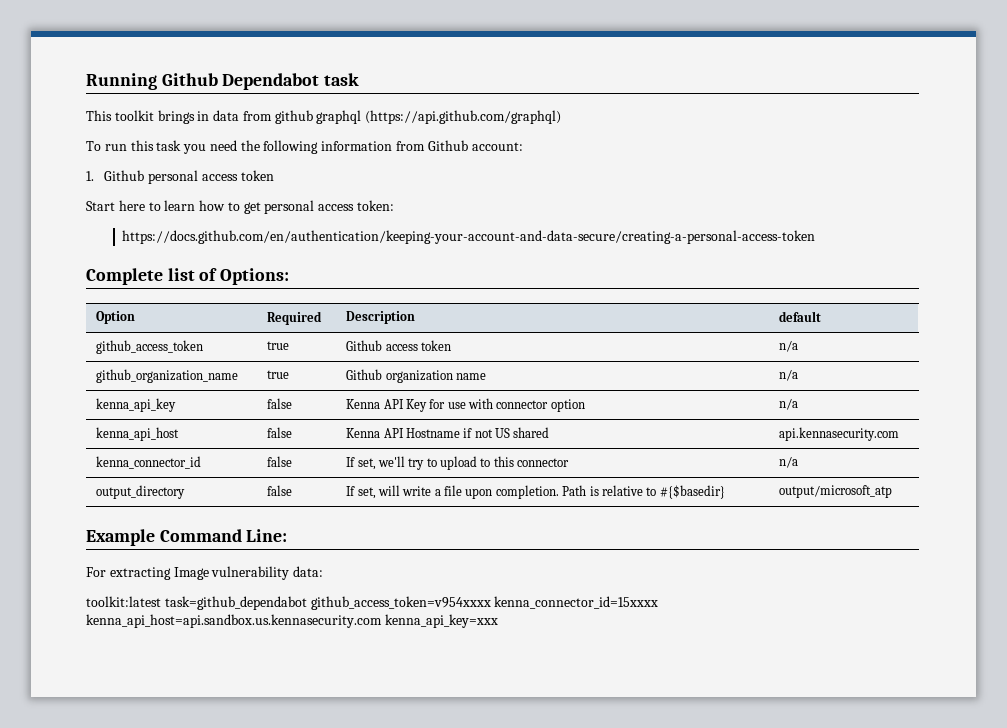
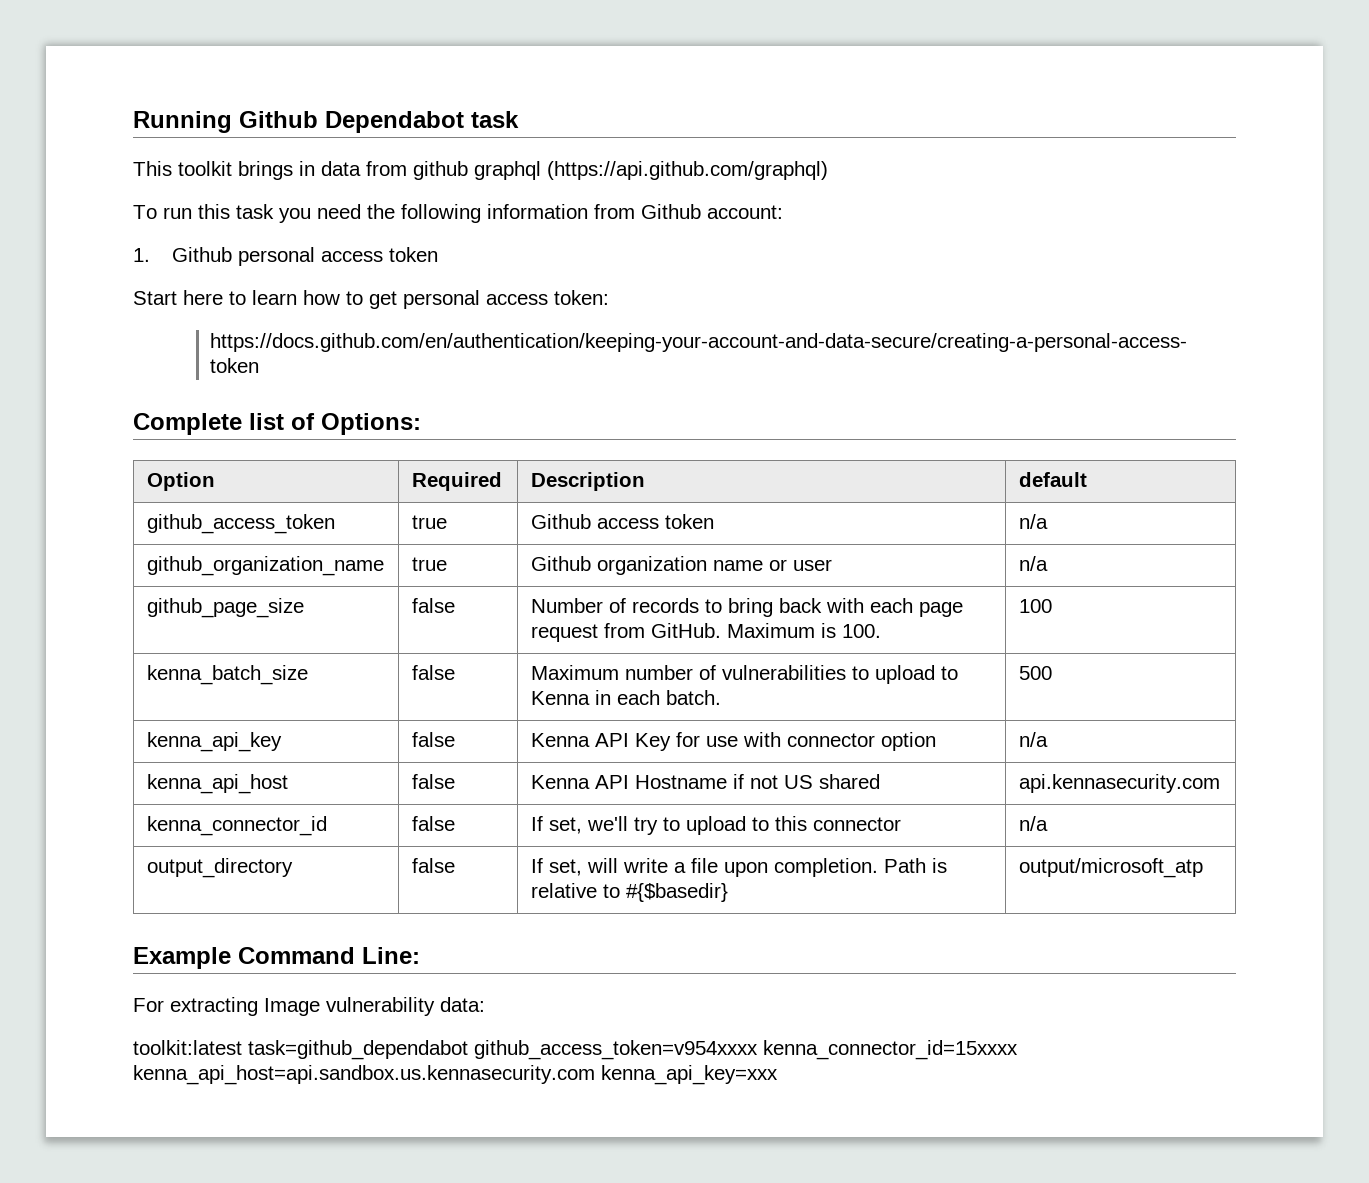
- github_organization_name | true | Github organization name | n/a
+ github_organization_name | true | Github organization name or user | n/a
+ github_page_size | false | Number of records to bring back with each page request from GitHub. Maximum is 100. | 100
+ kenna_batch_size | false | Maximum number of vulnerabilities to upload to Kenna in each batch. | 500

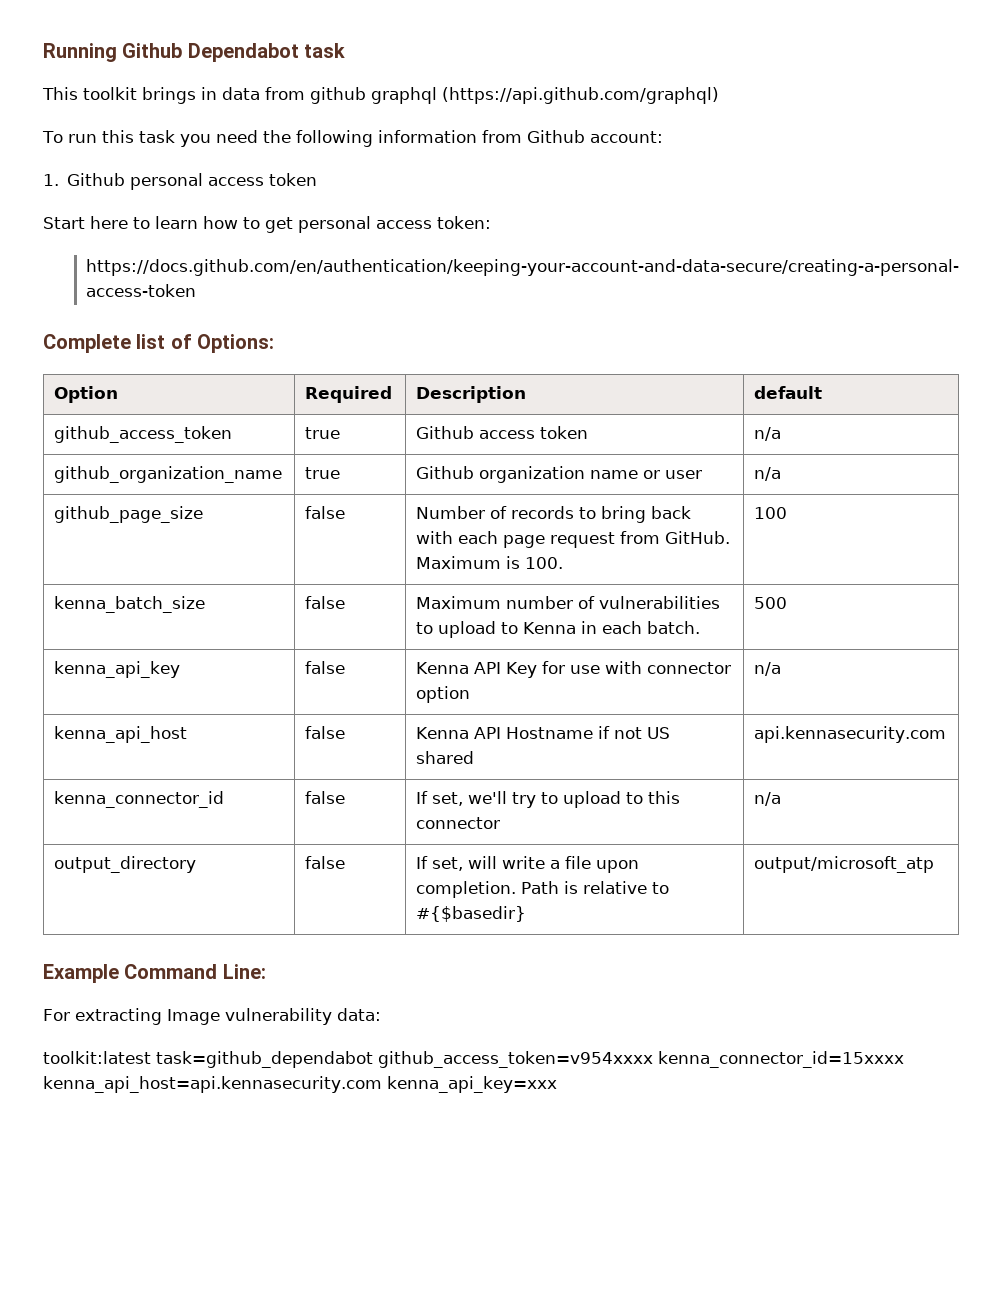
- toolkit:latest task=github_dependabot github_access_token=v954xxxx kenna_connector_id=15xxxx kenna_api_host=api.sandbox.us.kennasecurity.com kenna_api_key=xxx
+ toolkit:latest task=github_dependabot github_access_token=v954xxxx kenna_connector_id=15xxxx kenna_api_host=api.kennasecurity.com kenna_api_key=xxx

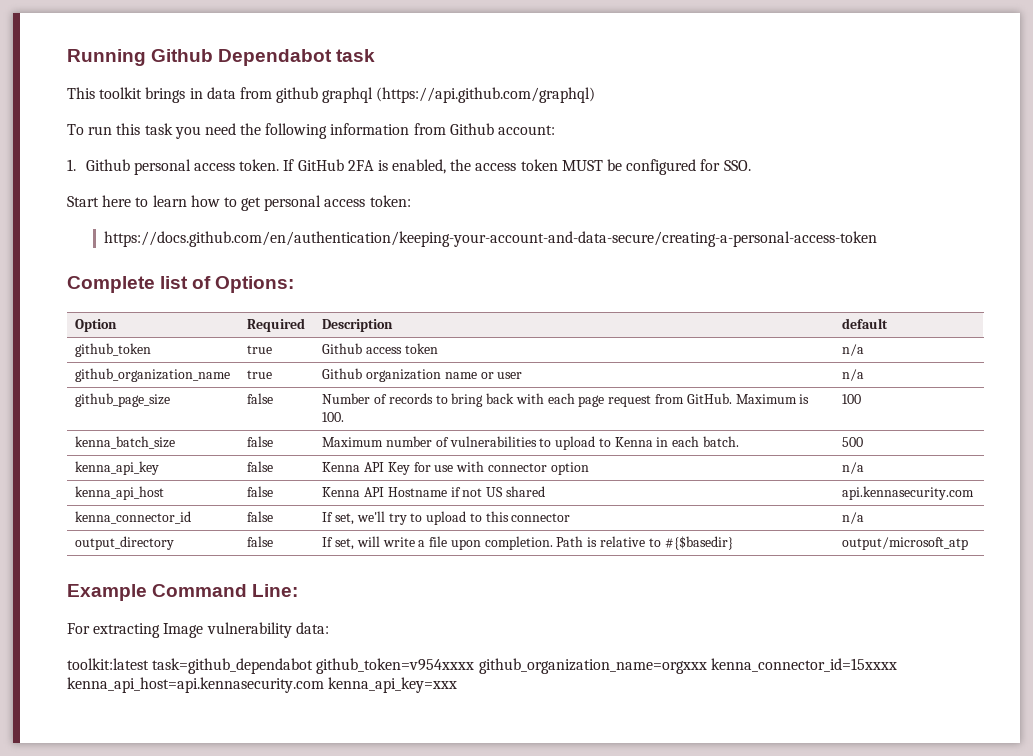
- 1. Github personal access token
+ 1. Github personal access token. If GitHub 2FA is enabled, the access token MUST be configured for SSO.
- github_access_token | true | Github access token | n/a
+ github_token | true | Github access token | n/a
- toolkit:latest task=github_dependabot github_access_token=v954xxxx kenna_connector_id=15xxxx kenna_api_host=api.kennasecurity.com kenna_api_key=xxx
+ toolkit:latest task=github_dependabot github_token=v954xxxx github_organization_name=orgxxx kenna_connector_id=15xxxx kenna_api_host=api.kennasecurity.com kenna_api_key=xxx

